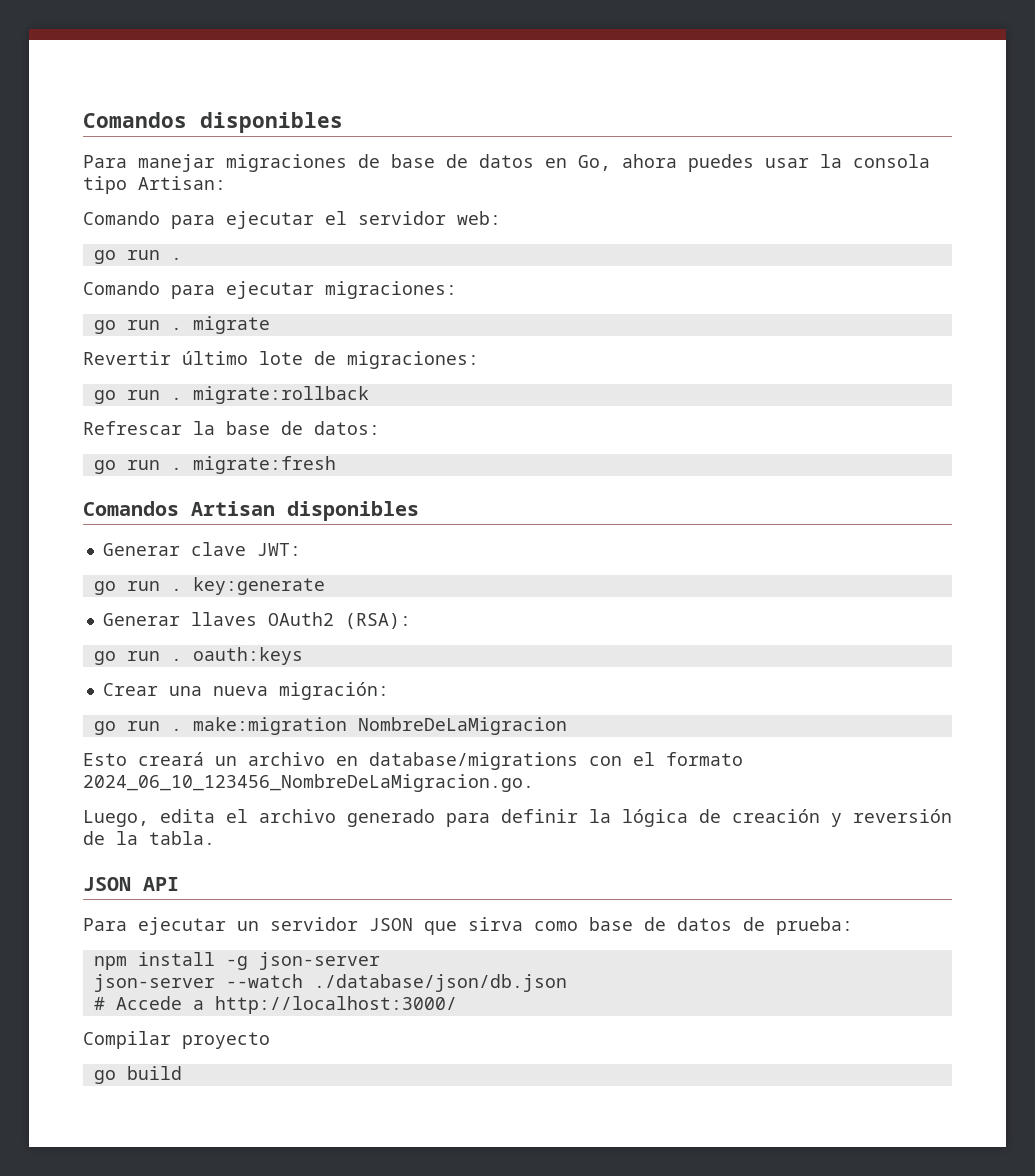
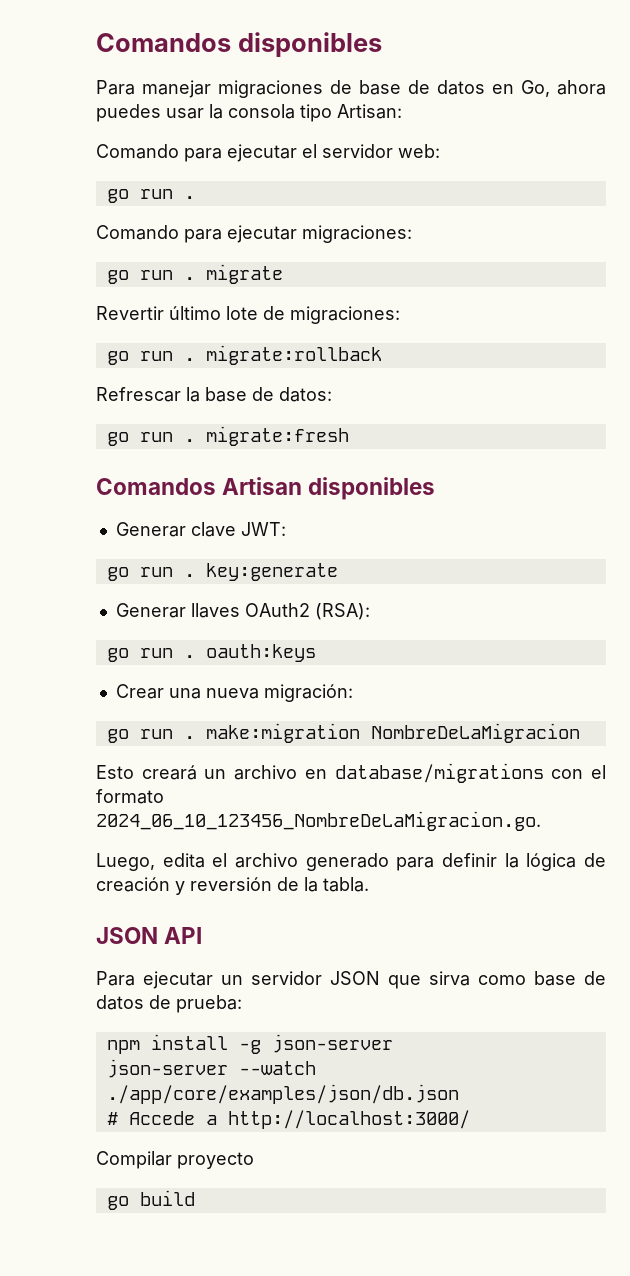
- json-server --watch ./database/json/db.json
+ json-server --watch ./app/core/examples/json/db.json

